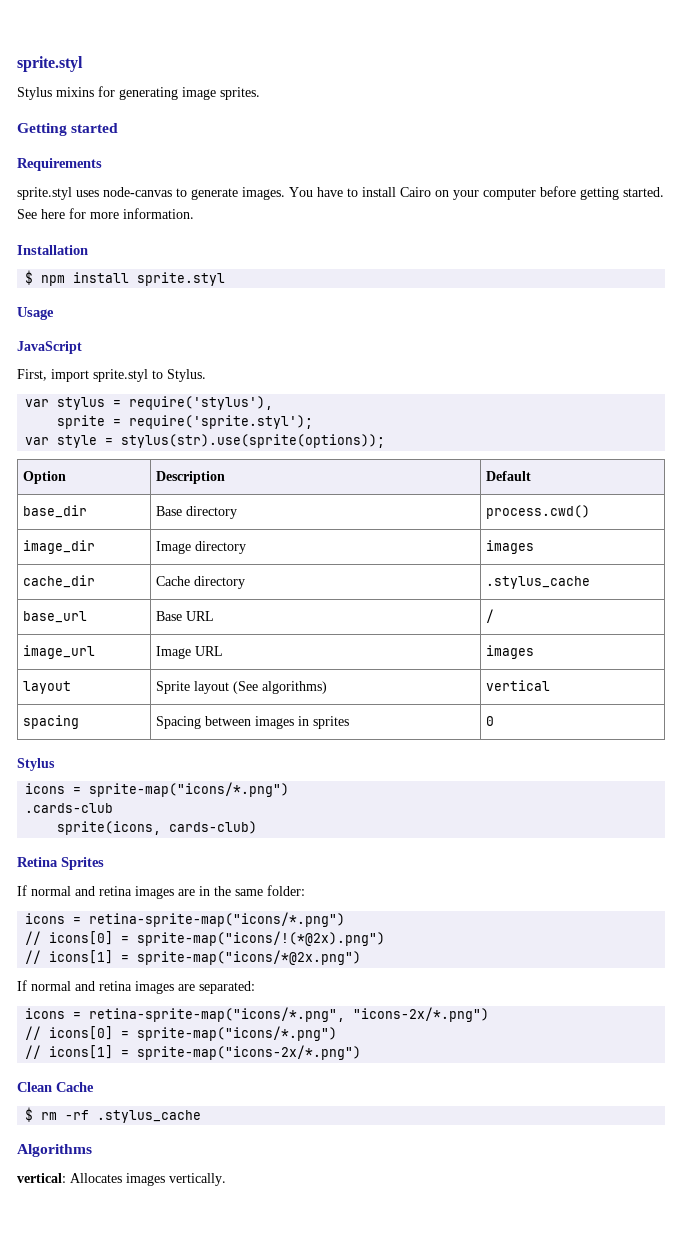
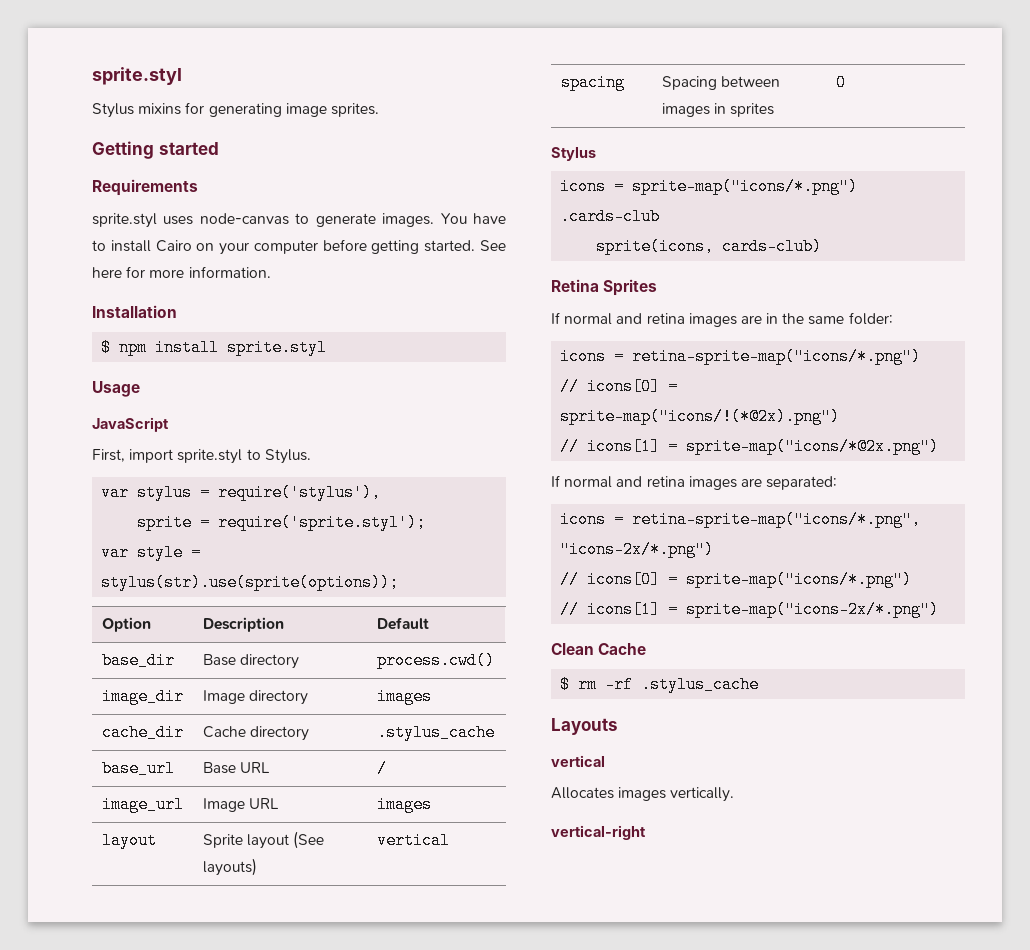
- layout | Sprite layout (See algorithms) | vertical
+ layout | Sprite layout (See layouts) | vertical
- Algorithms
- vertical: Allocates images vertically.
+ Layouts
+ vertical
+ Allocates images vertically.
+ vertical-right

